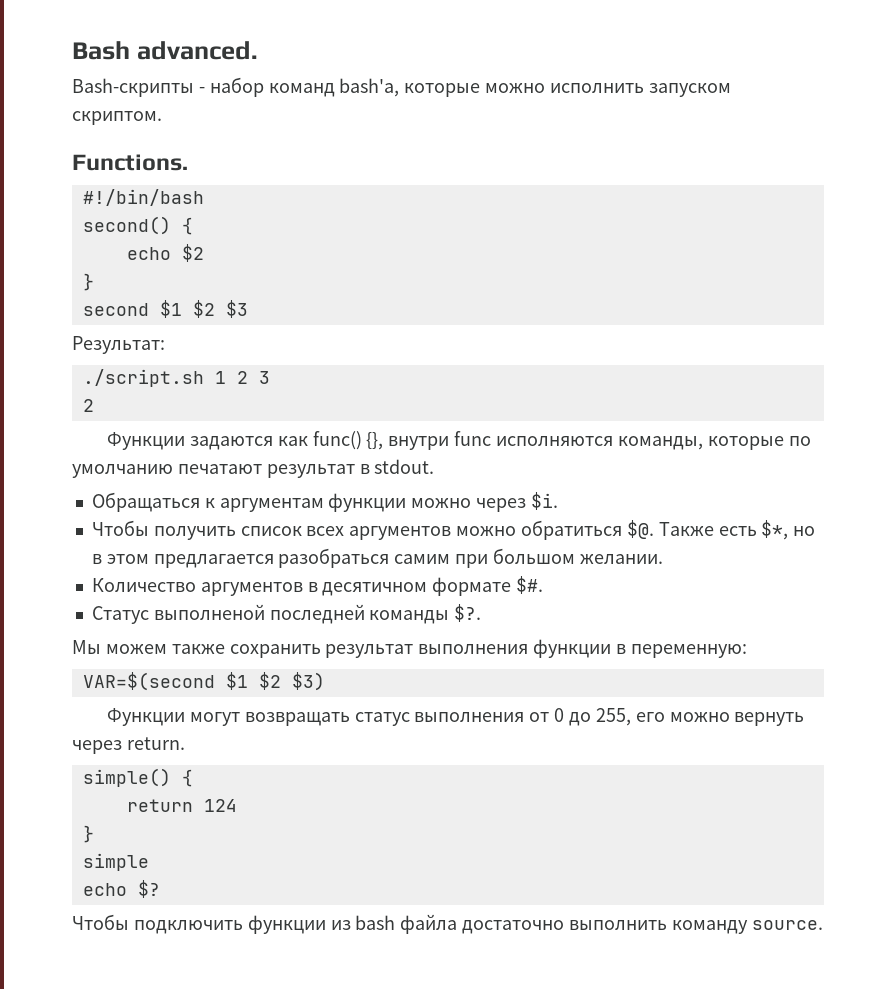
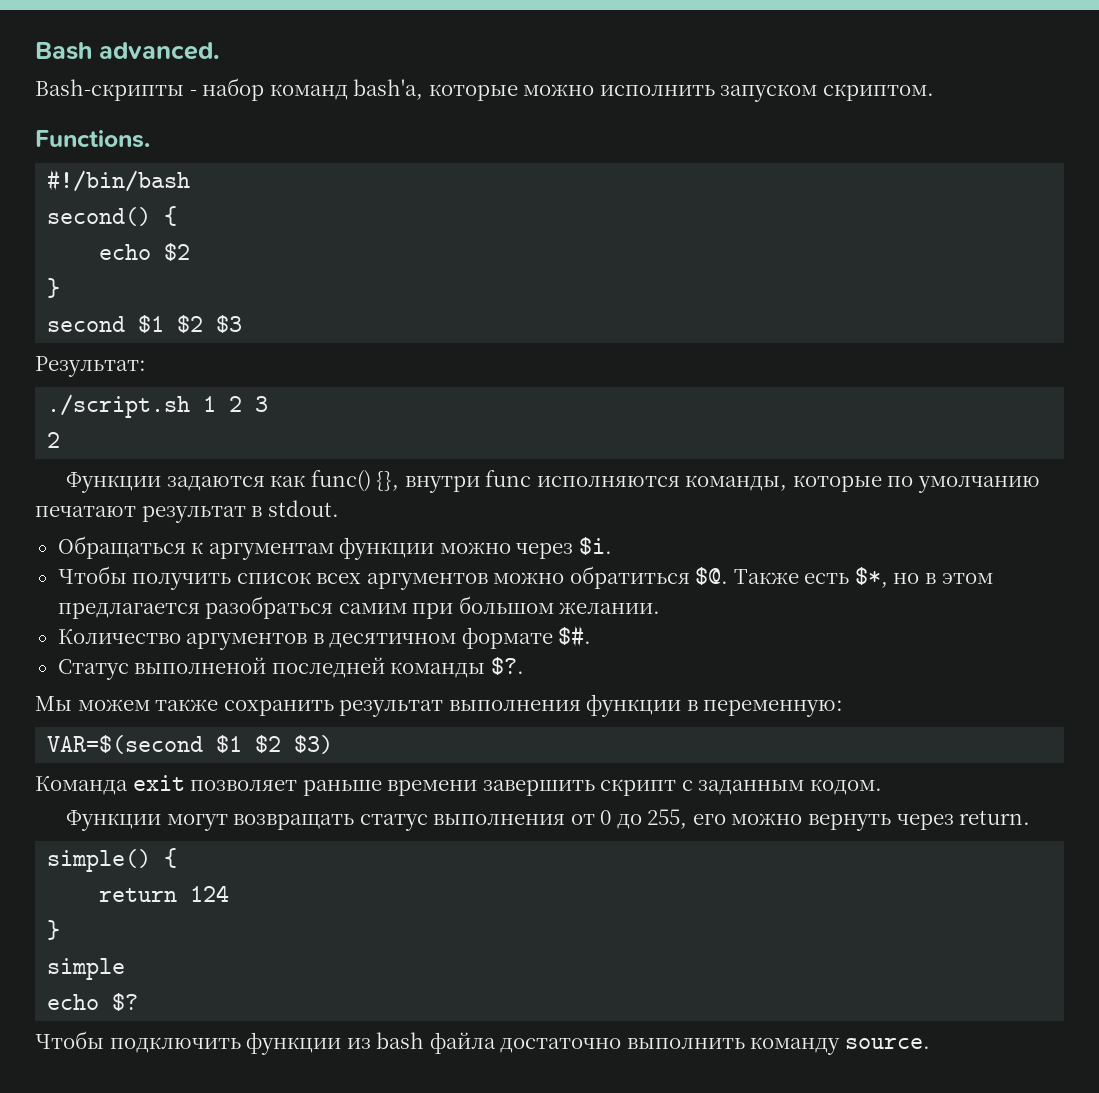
+ Команда exit позволяет раньше времени завершить скрипт с заданным кодом.

